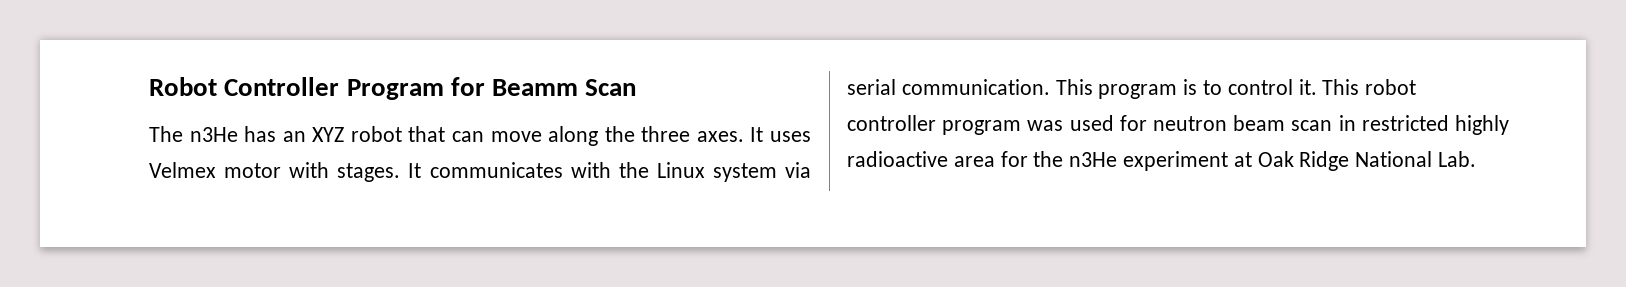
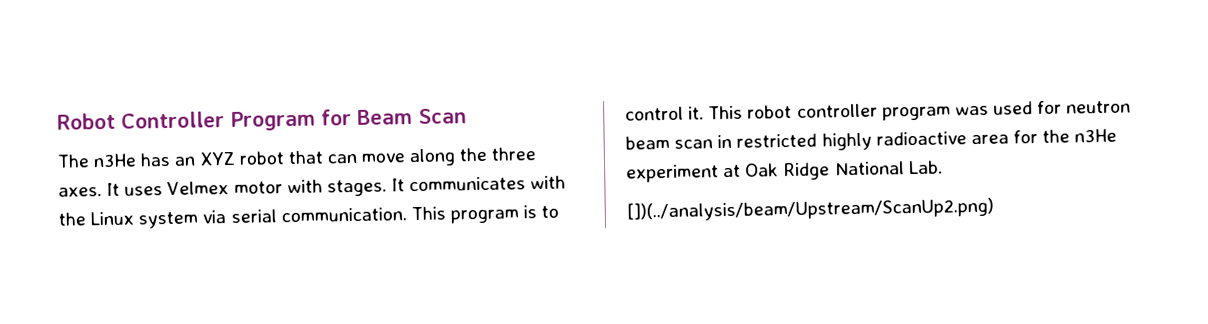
- Robot Controller Program for Beamm Scan
+ Robot Controller Program for Beam Scan
+ [])(../analysis/beam/Upstream/ScanUp2.png)

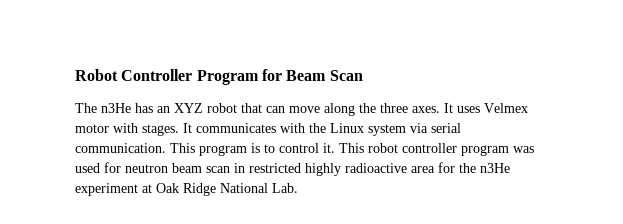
- [])(../analysis/beam/Upstream/ScanUp2.png)

